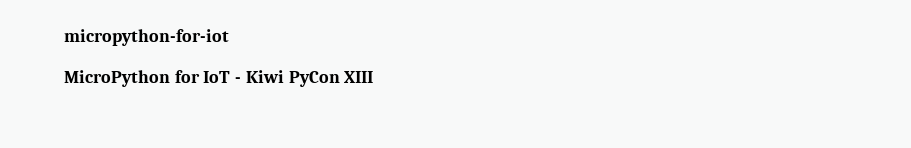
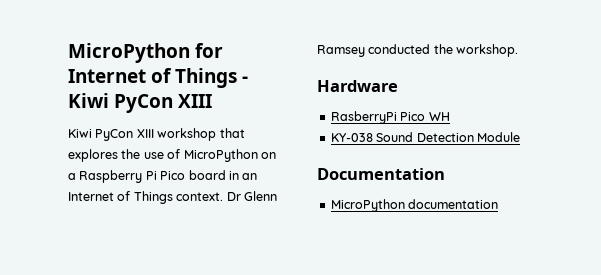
- micropython-for-iot
- MicroPython for IoT - Kiwi PyCon XIII
+ MicroPython for Internet of Things - Kiwi PyCon XIII
+ Kiwi PyCon XIII workshop that explores the use of MicroPython on a Raspberry Pi Pico board in an Internet of Things context. Dr Glenn Ramsey conducted the workshop.
+ Hardware
+ RasberryPi Pico WH
+ KY-038 Sound Detection Module
+ Documentation
+ MicroPython documentation

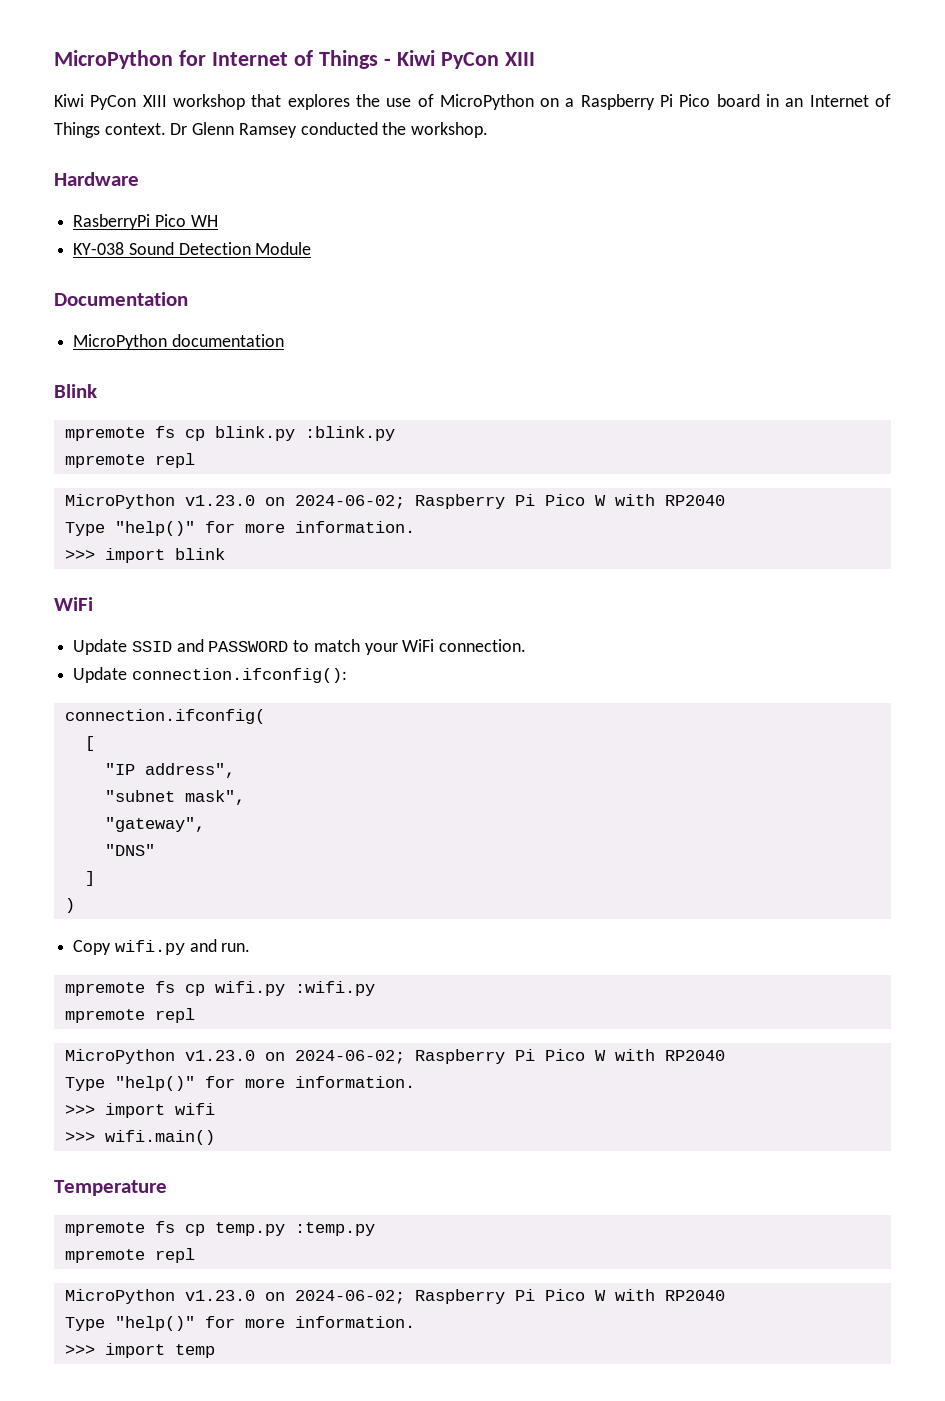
+ Blink
+ mpremote fs cp blink.py :blink.py
+ mpremote repl
+ MicroPython v1.23.0 on 2024-06-02; Raspberry Pi Pico W with RP2040
+ Type "help()" for more information.
+ >>> import blink
+ WiFi
+ Update SSID and PASSWORD to match your WiFi connection.
+ Update connection.ifconfig():
+ connection.ifconfig(
+ [
+ "IP address",
+ "subnet mask",
+ "gateway",
+ "DNS"
+ ]
+ )
+ Copy wifi.py and run.
+ mpremote fs cp wifi.py :wifi.py
+ mpremote repl
+ MicroPython v1.23.0 on 2024-06-02; Raspberry Pi Pico W with RP2040
+ Type "help()" for more information.
+ >>> import wifi
+ >>> wifi.main()
+ Temperature
+ mpremote fs cp temp.py :temp.py
+ mpremote repl
+ MicroPython v1.23.0 on 2024-06-02; Raspberry Pi Pico W with RP2040
+ Type "help()" for more information.
+ >>> import temp

